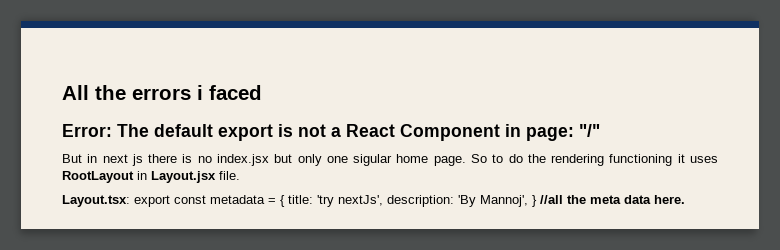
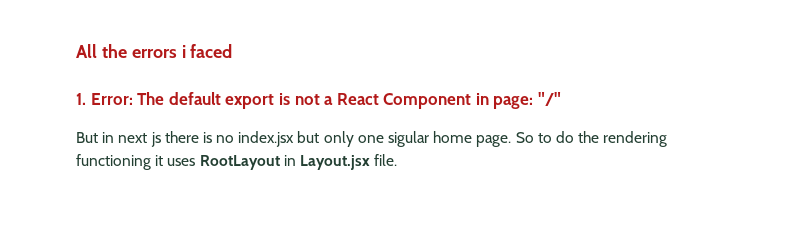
- Error: The default export is not a React Component in page: "/"
+ 1. Error: The default export is not a React Component in page: "/"
- Layout.tsx: export const metadata = { title: 'try nextJs', description: 'By Mannoj', } //all the meta data here.

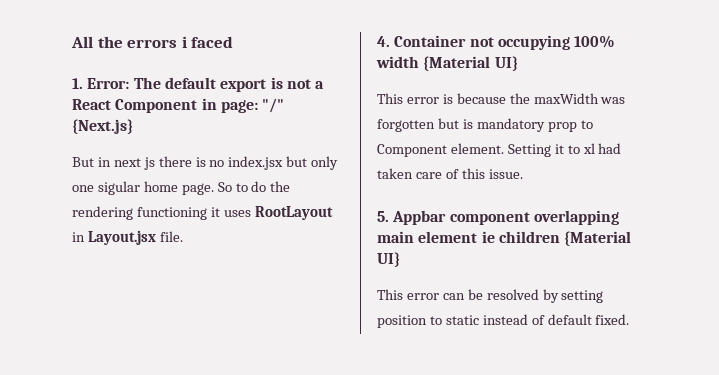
- 1. Error: The default export is not a React Component in page: "/"
+ 1. Error: The default export is not a React Component in page: "/" {Next.js}
+ 4. Container not occupying 100% width {Material UI}
+ This error is because the maxWidth was forgotten but is mandatory prop to Component element. Setting it to xl had taken care of this issue.
+ 5. Appbar component overlapping main element ie children {Material UI}
+ This error can be resolved by setting position to static instead of default fixed.

